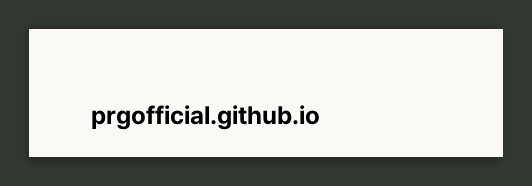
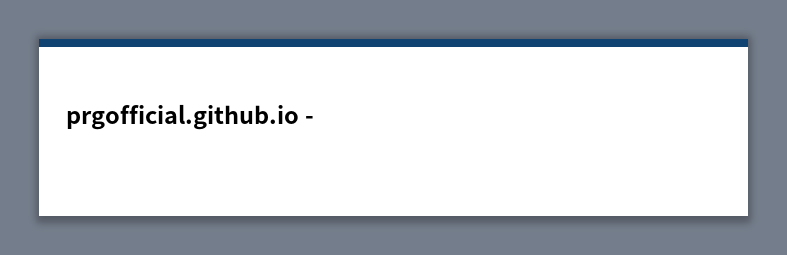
- prgofficial.github.io
+ prgofficial.github.io -

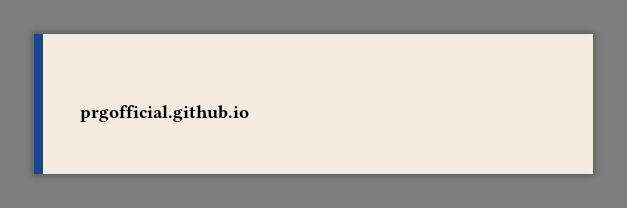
- prgofficial.github.io -
+ prgofficial.github.io

